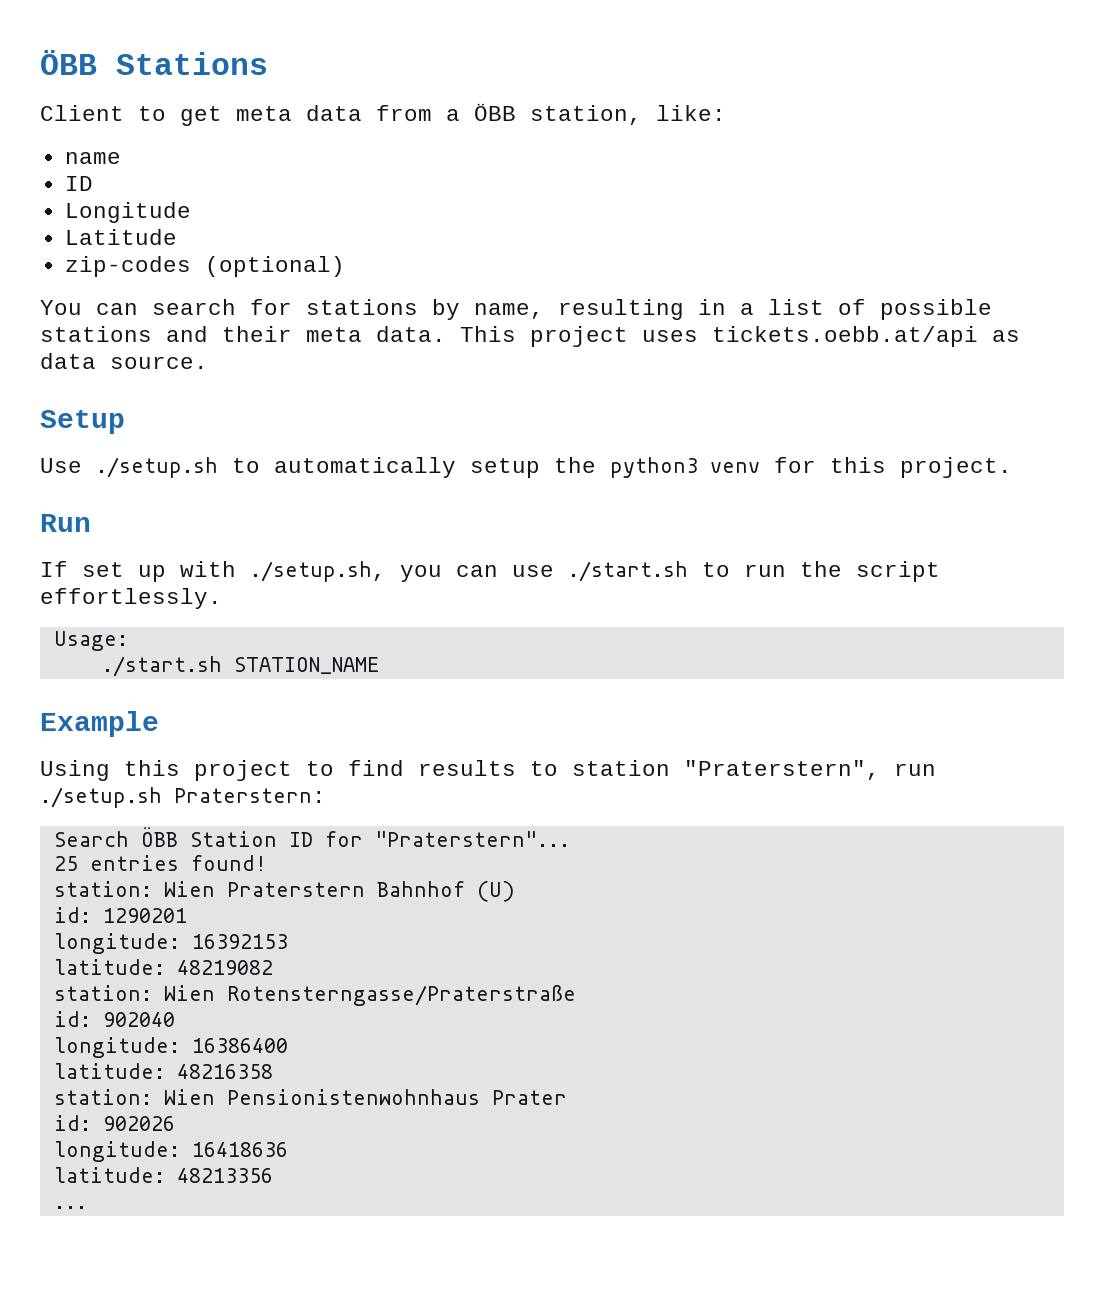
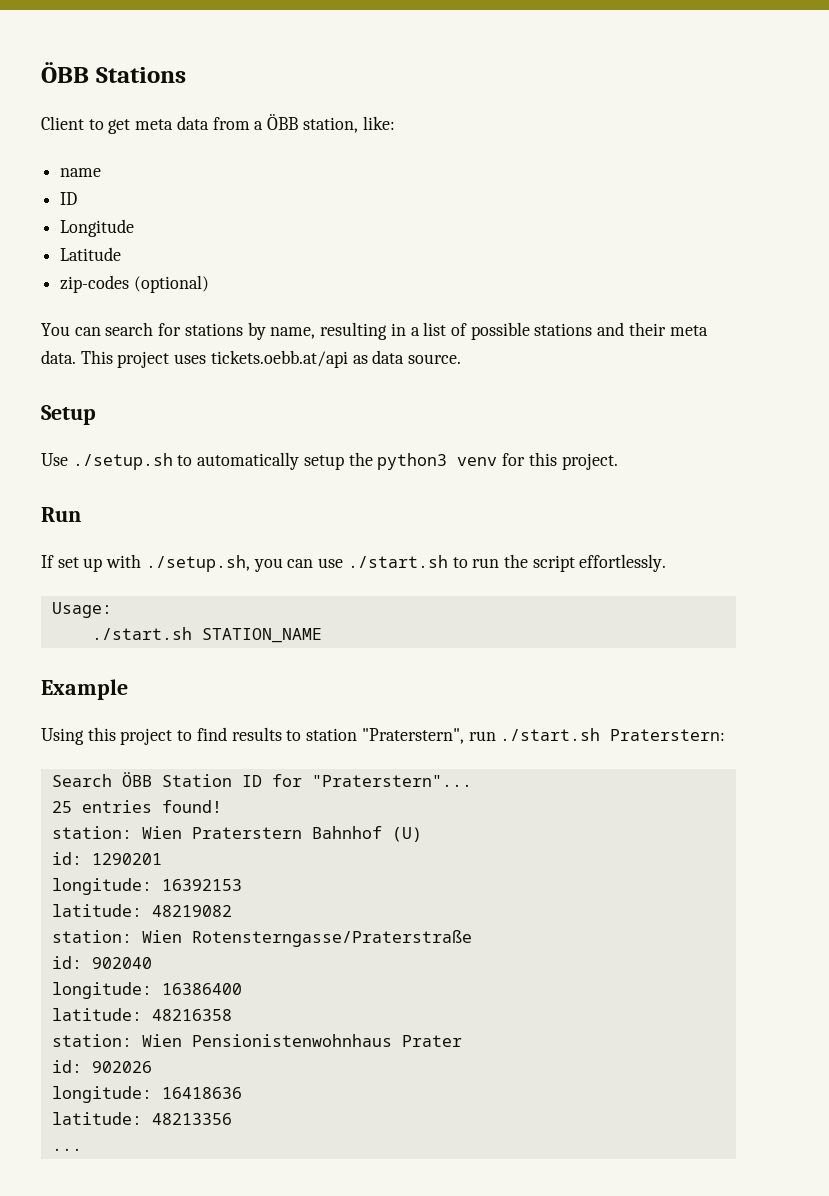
- Using this project to find results to station "Praterstern", run ./setup.sh Praterstern:
+ Using this project to find results to station "Praterstern", run ./start.sh Praterstern:

